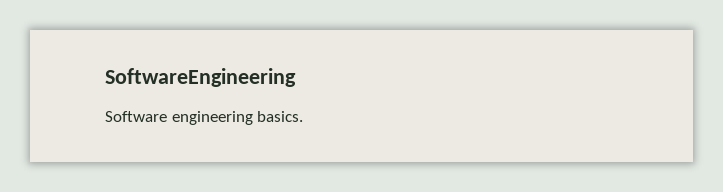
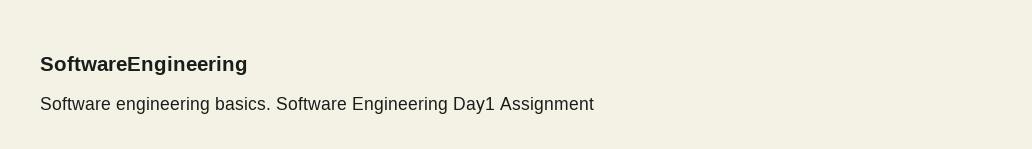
+ Software Engineering Day1 Assignment

